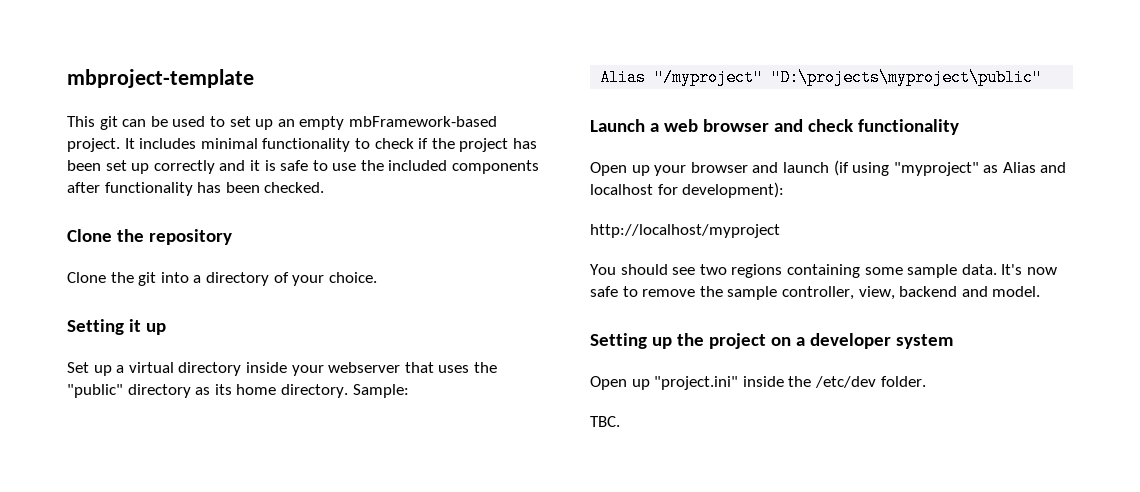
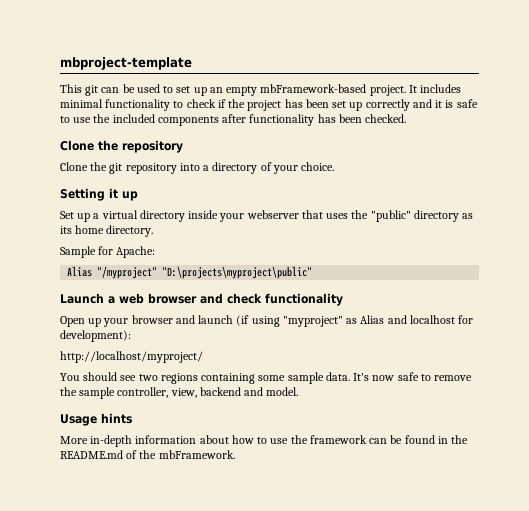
- Clone the git into a directory of your choice.
+ Clone the git repository into a directory of your choice.
- Set up a virtual directory inside your webserver that uses the "public" directory as its home directory. Sample:
+ Set up a virtual directory inside your webserver that uses the "public" directory as its home directory.
+ Sample for Apache:
- http://localhost/myproject
+ http://localhost/myproject/
- Setting up the project on a developer system
- Open up "project.ini" inside the /etc/dev folder.
- TBC.
+ Usage hints
+ More in-depth information about how to use the framework can be found in the README.md of the mbFramework.

